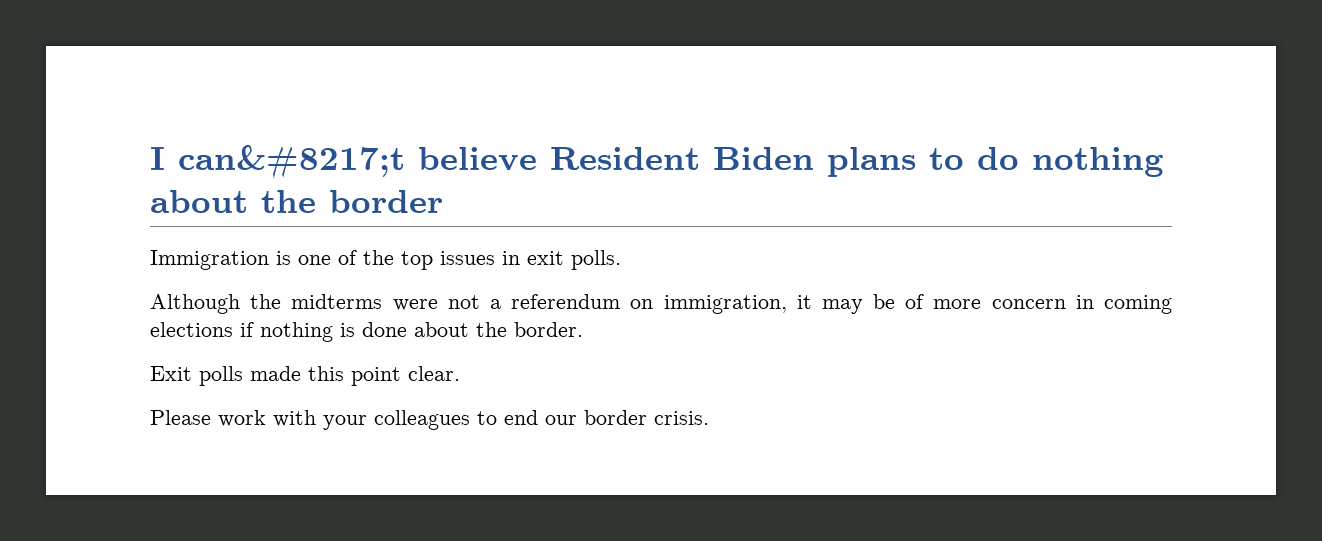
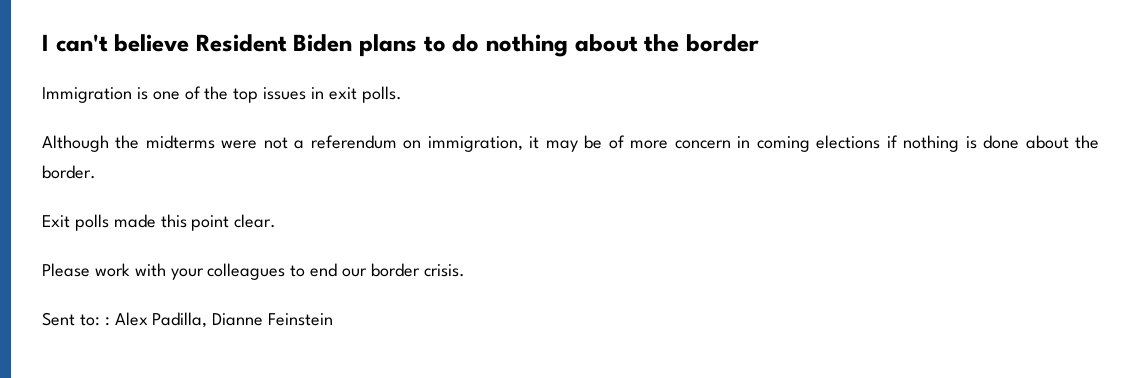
- I can&#8217;t believe Resident Biden plans to do nothing about the border
+ I can't believe Resident Biden plans to do nothing about the border
+ Sent to: : Alex Padilla, Dianne Feinstein

